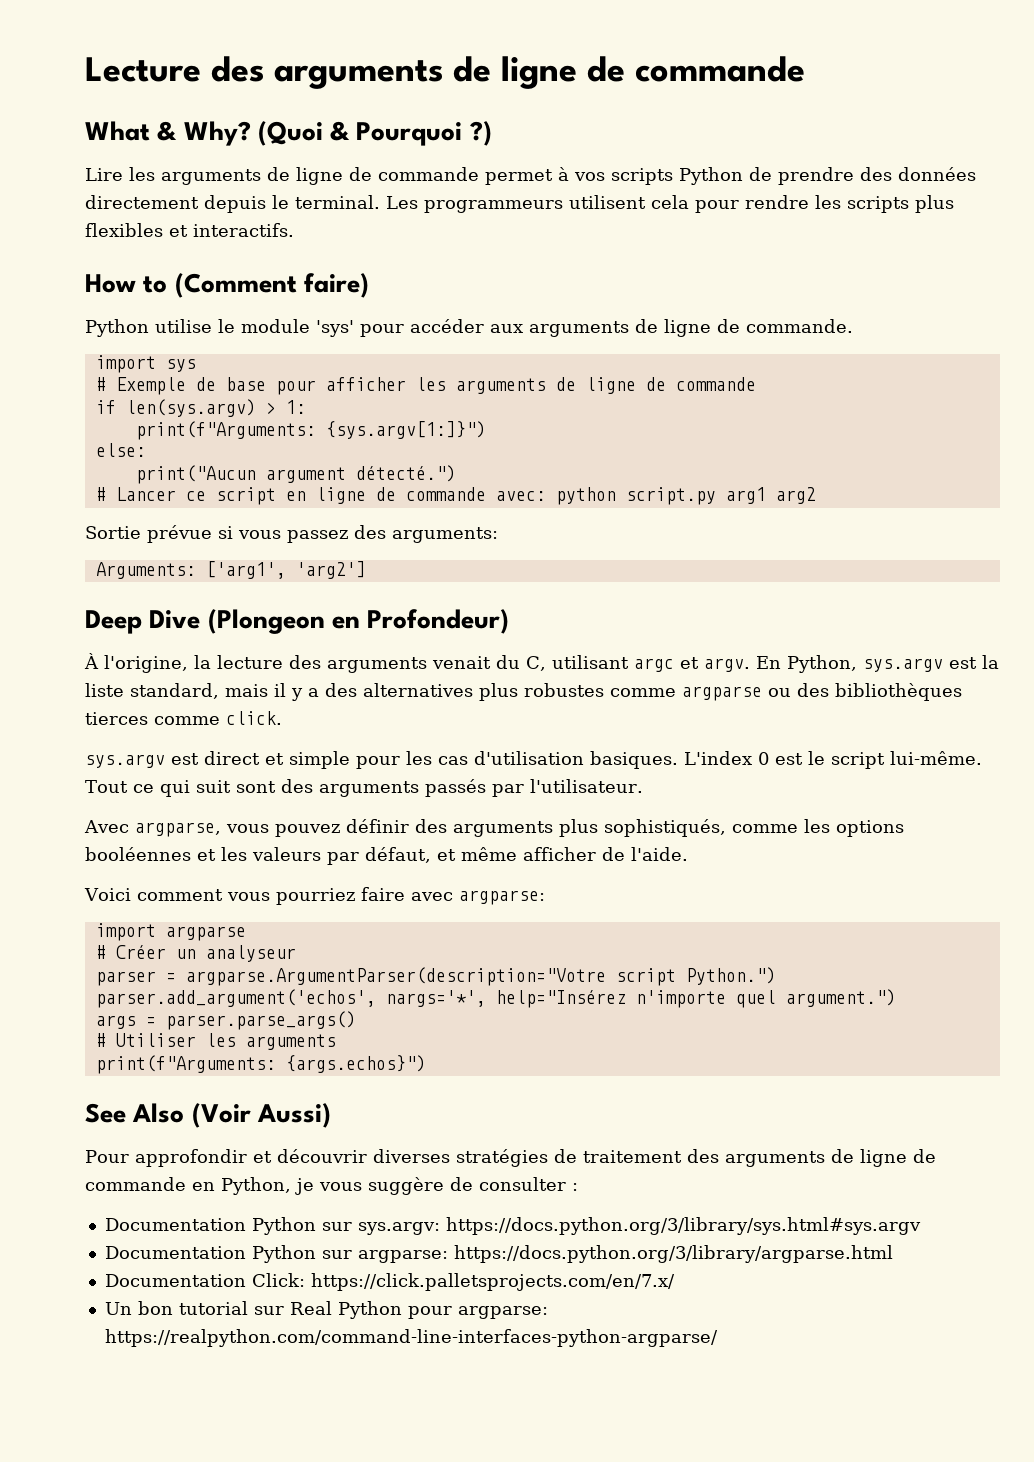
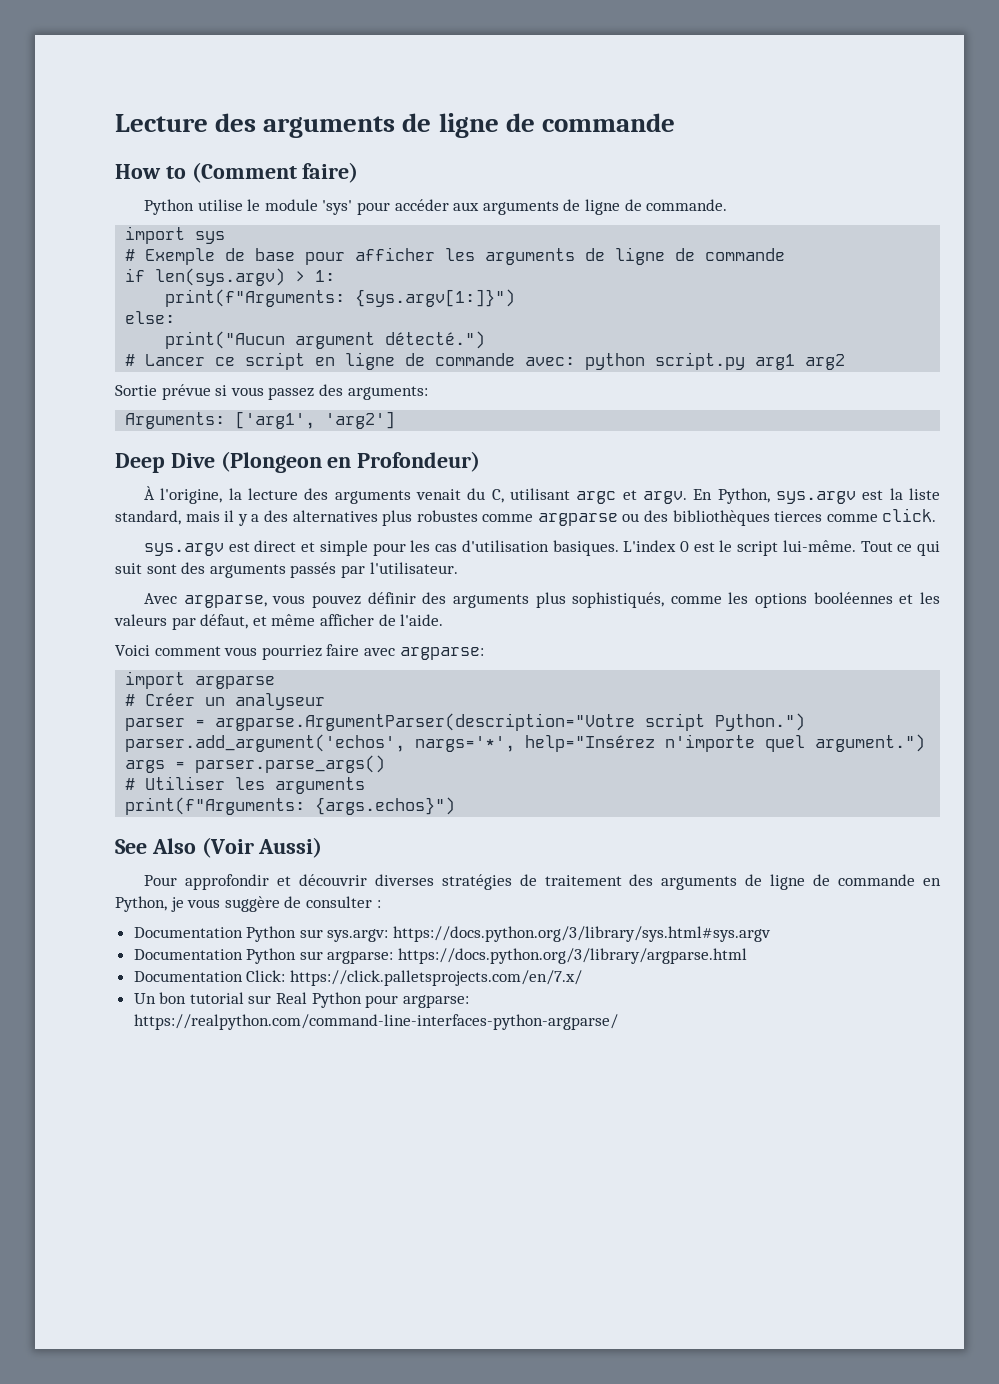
- What & Why? (Quoi & Pourquoi ?)
- Lire les arguments de ligne de commande permet à vos scripts Python de prendre des données directement depuis le terminal. Les programmeurs utilisent cela pour rendre les scripts plus flexibles et interactifs.

